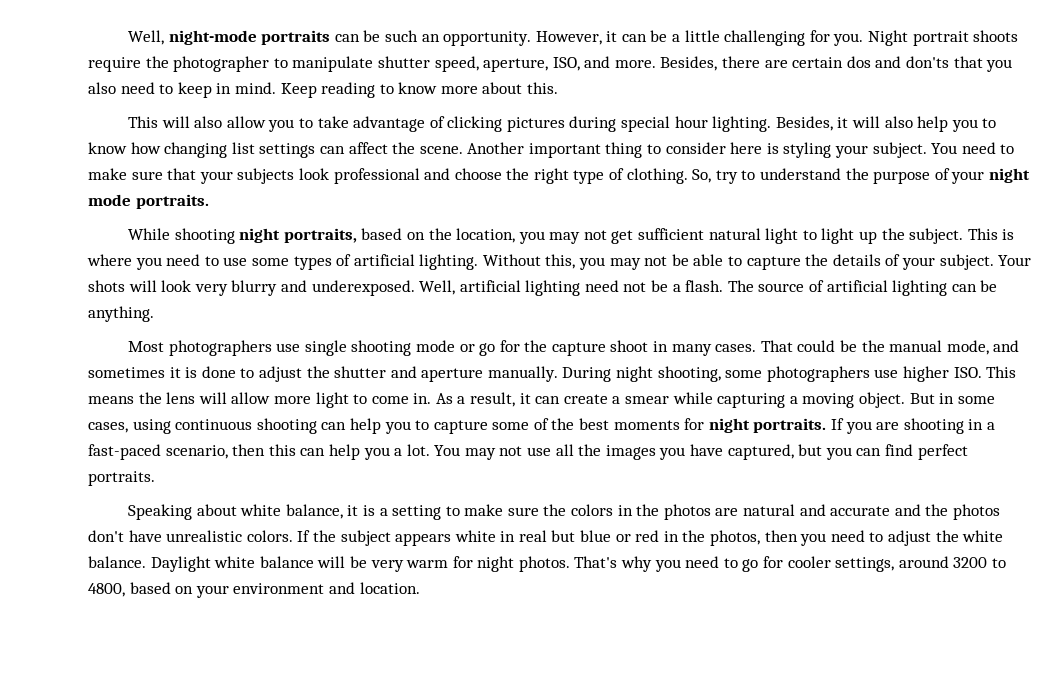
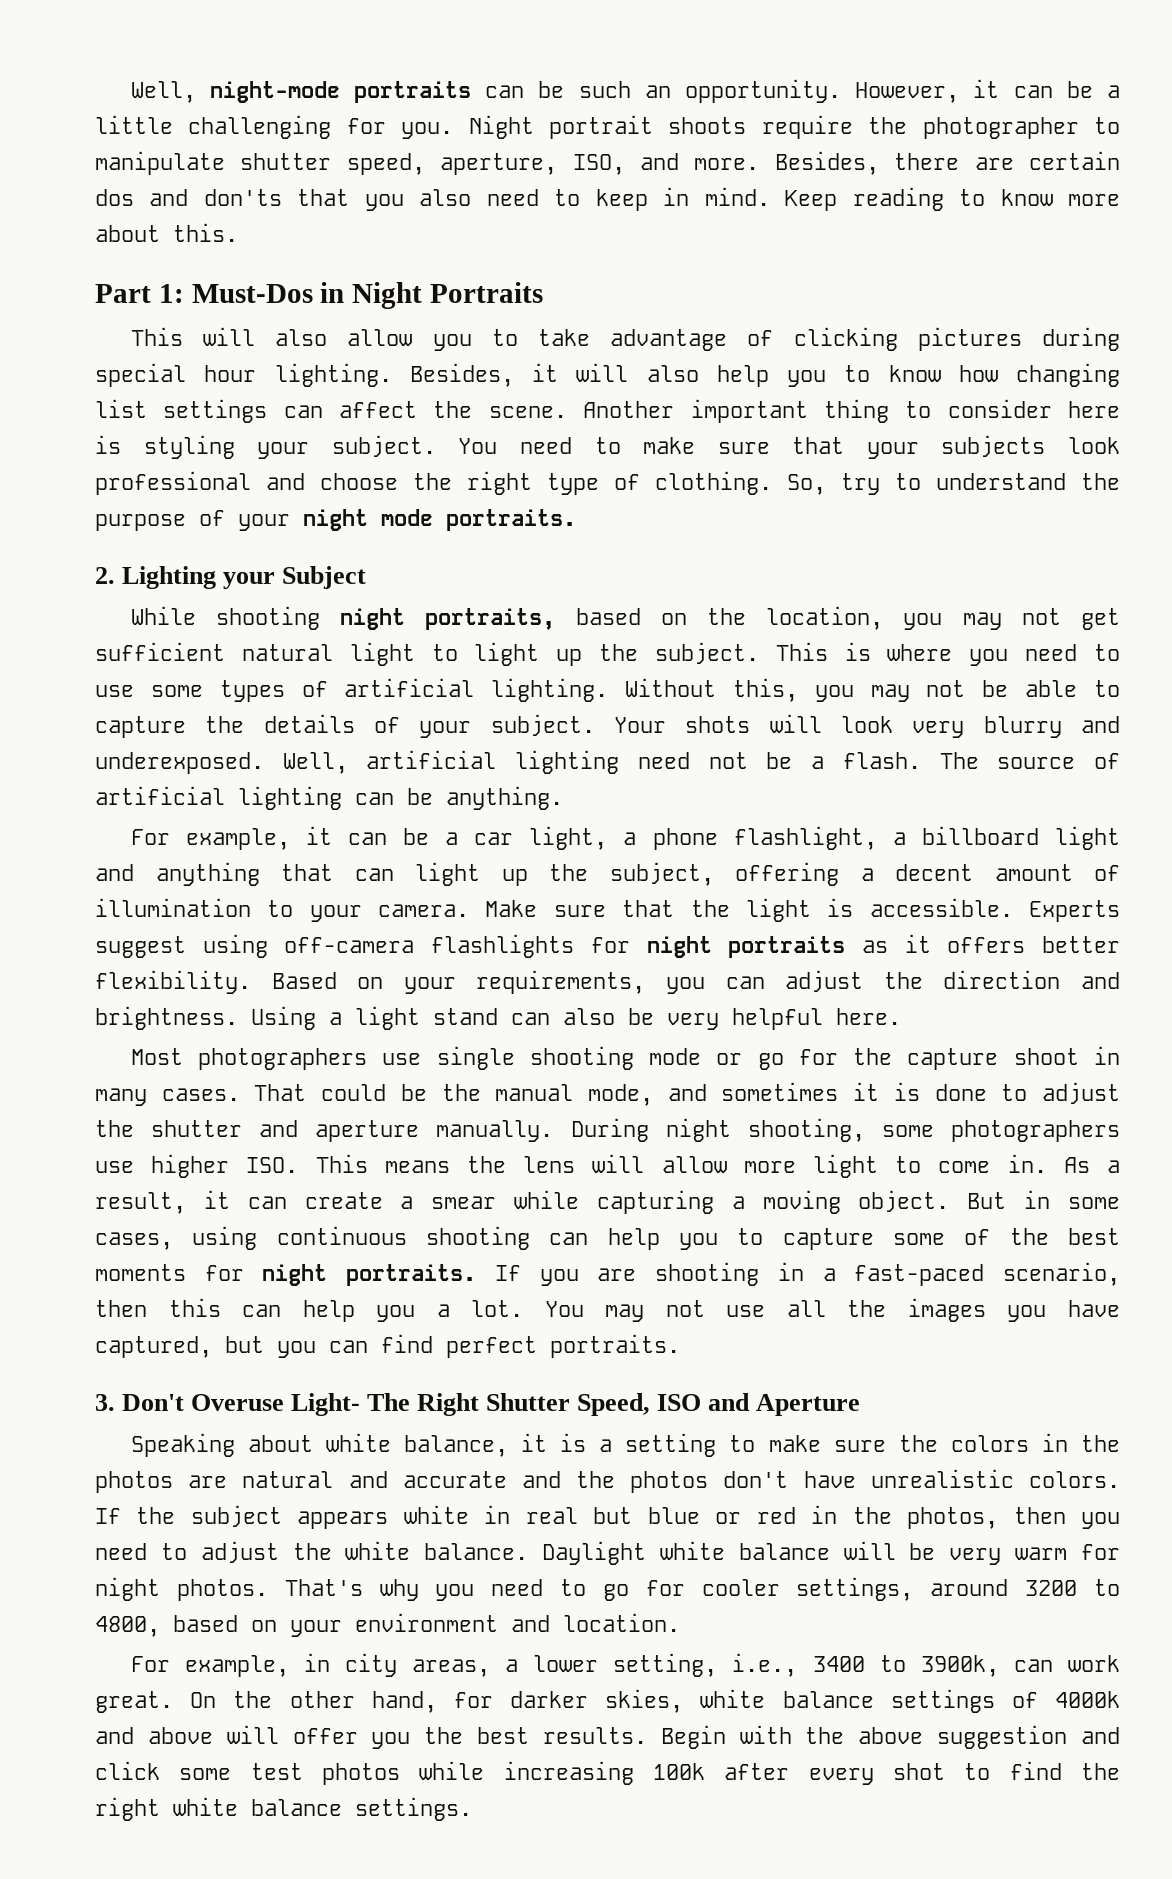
+ Part 1: Must-Dos in Night Portraits
+ 2. Lighting your Subject
+ For example, it can be a car light, a phone flashlight, a billboard light and anything that can light up the subject, offering a decent amount of illumination to your camera. Make sure that the light is accessible. Experts suggest using off-camera flashlights for night portraits as it offers better flexibility. Based on your requirements, you can adjust the direction and brightness. Using a light stand can also be very helpful here.
+ 3. Don't Overuse Light- The Right Shutter Speed, ISO and Aperture
+ For example, in city areas, a lower setting, i.e., 3400 to 3900k, can work great. On the other hand, for darker skies, white balance settings of 4000k and above will offer you the best results. Begin with the above suggestion and click some test photos while increasing 100k after every shot to find the right white balance settings.

